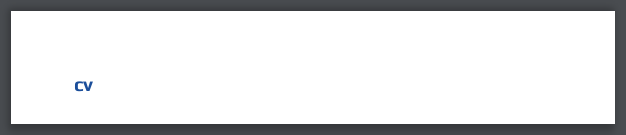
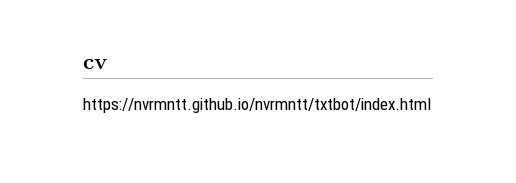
+ https://nvrmntt.github.io/nvrmntt/txtbot/index.html

